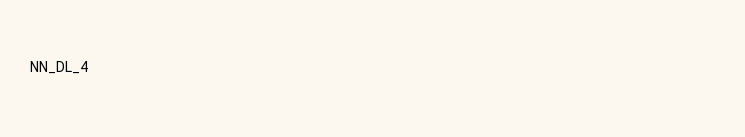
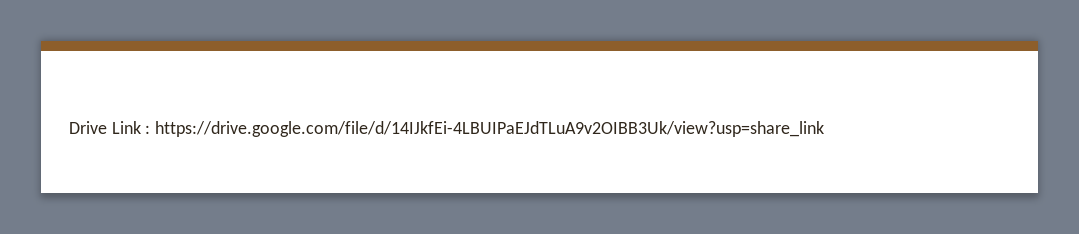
- NN_DL_4
+ Drive Link : https://drive.google.com/file/d/14IJkfEi-4LBUIPaEJdTLuA9v2OIBB3Uk/view?usp=share_link

